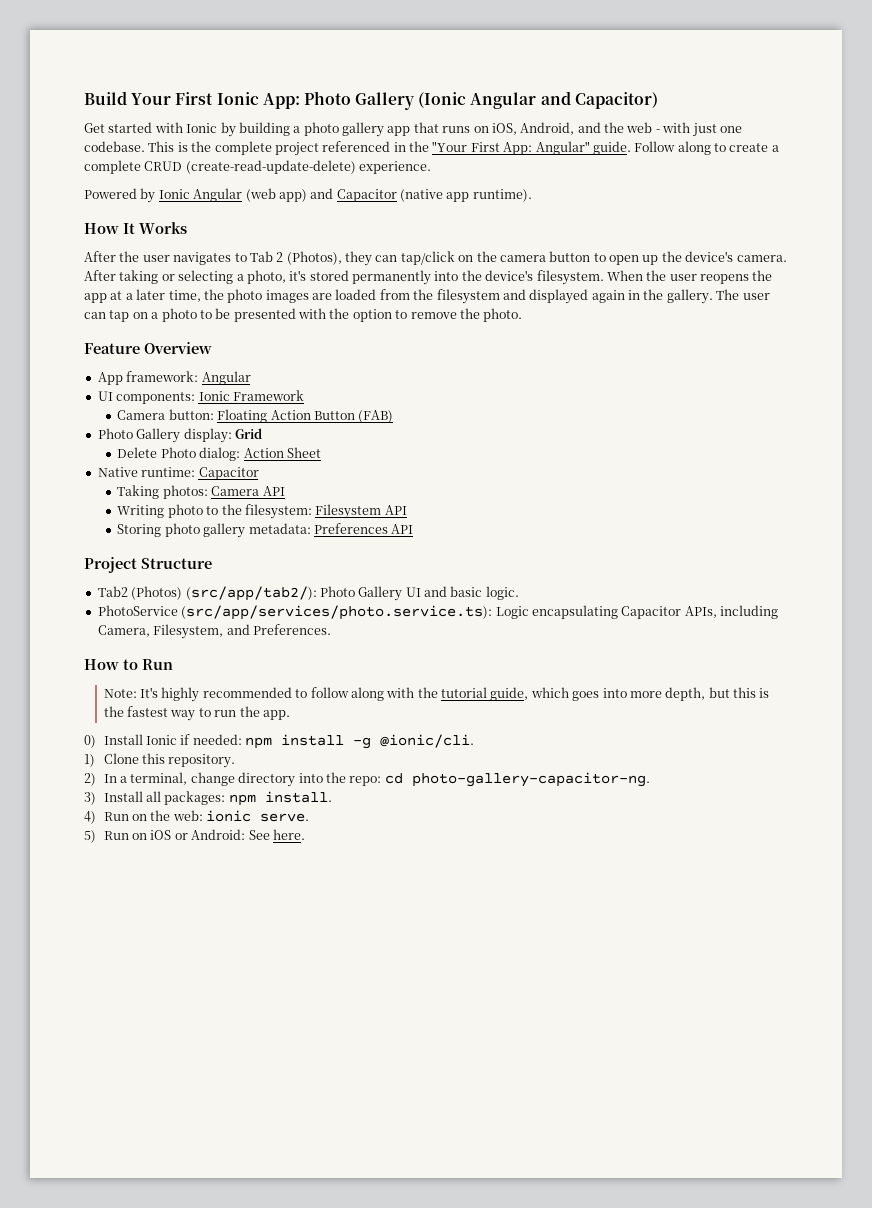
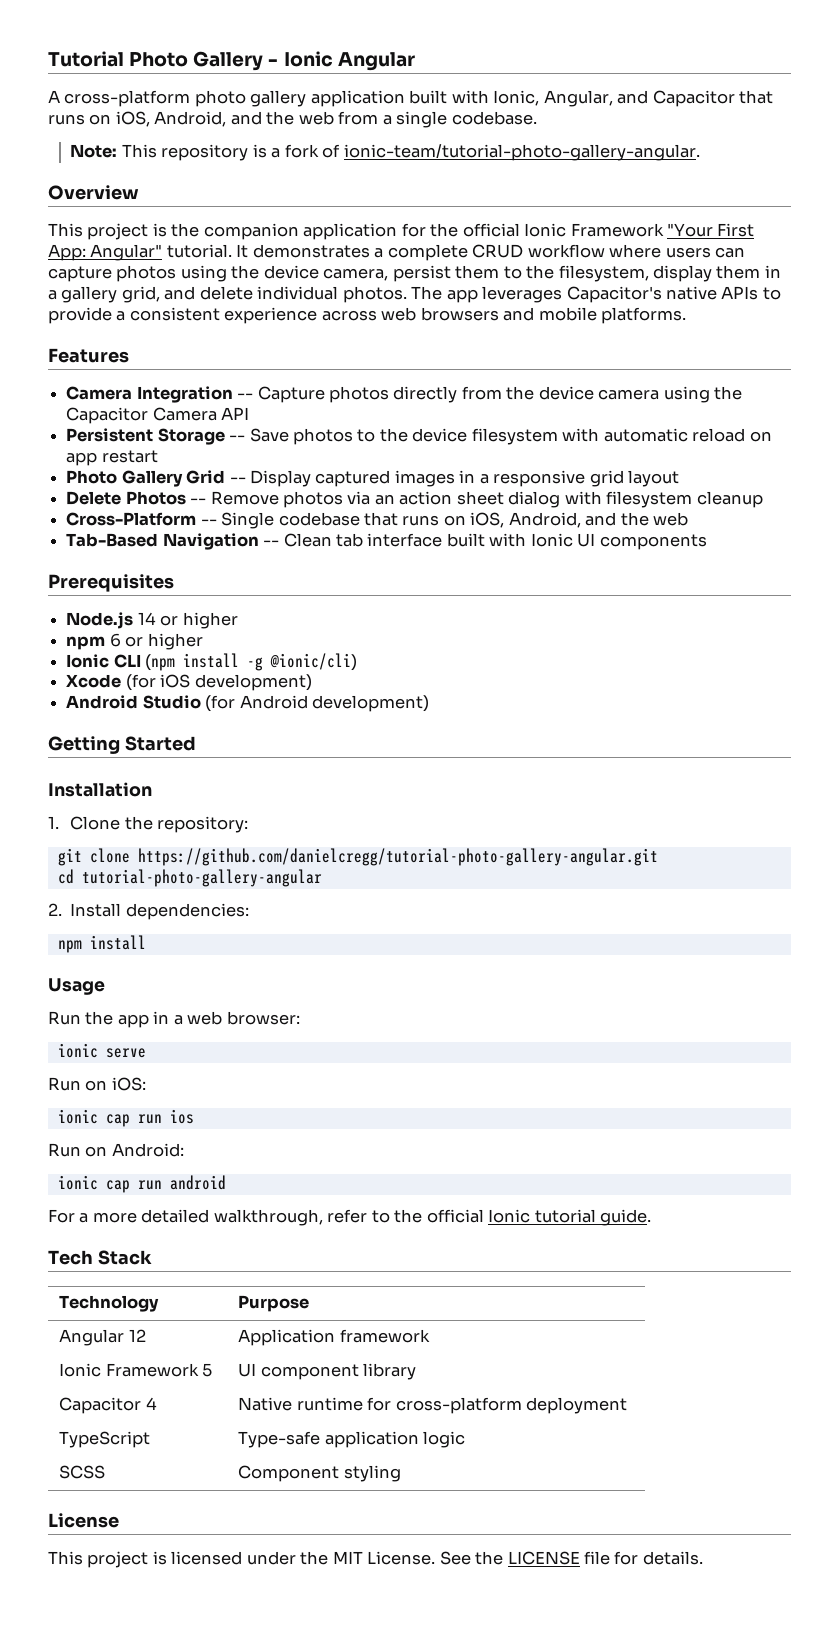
- Build Your First Ionic App: Photo Gallery (Ionic Angular and Capacitor)
- Get started with Ionic by building a photo gallery app that runs on iOS, Android, and the web - with just one codebase. This is the complete project referenced in the "Your First App: Angular" guide. Follow along to create a complete CRUD (create-read-update-delete) experience.
- Powered by Ionic Angular (web app) and Capacitor (native app runtime).
- How It Works
- After the user navigates to Tab 2 (Photos), they can tap/click on the camera button to open up the device's camera. After taking or selecting a photo, it's stored permanently into the device's filesystem. When the user reopens the app at a later time, the photo images are loaded from the filesystem and displayed again in the gallery. The user can tap on a photo to be presented with the option to remove the photo.
- Feature Overview
- App framework: Angular
- UI components: Ionic Framework
- Camera button: Floating Action Button (FAB)
- Photo Gallery display: Grid
- Delete Photo dialog: Action Sheet
- Native runtime: Capacitor
- Taking photos: Camera API
- Writing photo to the filesystem: Filesystem API
- Storing photo gallery metadata: Preferences API
- Project Structure
- Tab2 (Photos) (src/app/tab2/): Photo Gallery UI and basic logic.
- PhotoService (src/app/services/photo.service.ts): Logic encapsulating Capacitor APIs, including Camera, Filesystem, and Preferences.
- How to Run
- Note: It's highly recommended to follow along with the tutorial guide, which goes into more depth, but this is the fastest way to run the app.
- 0) Install Ionic if needed: npm install -g @ionic/cli.
- 1) Clone this repository.
- 2) In a terminal, change directory into the repo: cd photo-gallery-capacitor-ng.
- 3) Install all packages: npm install.
- 4) Run on the web: ionic serve.
- 5) Run on iOS or Android: See here.
+ Tutorial Photo Gallery - Ionic Angular
+ A cross-platform photo gallery application built with Ionic, Angular, and Capacitor that runs on iOS, Android, and the web from a single codebase.
+ Note: This repository is a fork of ionic-team/tutorial-photo-gallery-angular.
+ Overview
+ This project is the companion application for the official Ionic Framework "Your First App: Angular" tutorial. It demonstrates a complete CRUD workflow where users can capture photos using the device camera, persist them to the filesystem, display them in a gallery grid, and delete individual photos. The app leverages Capacitor's native APIs to provide a consistent experience across web browsers and mobile platforms.
+ Features
+ Camera Integration -- Capture photos directly from the device camera using the Capacitor Camera API
+ Persistent Storage -- Save photos to the device filesystem with automatic reload on app restart
+ Photo Gallery Grid -- Display captured images in a responsive grid layout
+ Delete Photos -- Remove photos via an action sheet dialog with filesystem cleanup
+ Cross-Platform -- Single codebase that runs on iOS, Android, and the web
+ Tab-Based Navigation -- Clean tab interface built with Ionic UI components
+ Prerequisites
+ Node.js 14 or higher
+ npm 6 or higher
+ Ionic CLI (npm install -g @ionic/cli)
+ Xcode (for iOS development)
+ Android Studio (for Android development)
+ Getting Started
+ Installation
+ 1. Clone the repository:
+ git clone https://github.com/danielcregg/tutorial-photo-gallery-angular.git
+ cd tutorial-photo-gallery-angular
+ 2. Install dependencies:
+ npm install
+ Usage
+ Run the app in a web browser:
+ ionic serve
+ Run on iOS:
+ ionic cap run ios
+ Run on Android:
+ ionic cap run android
+ For a more detailed walkthrough, refer to the official Ionic tutorial guide.
+ Tech Stack
+ Technology | Purpose
+ Angular 12 | Application framework
+ Ionic Framework 5 | UI component library
+ Capacitor 4 | Native runtime for cross-platform deployment
+ TypeScript | Type-safe application logic
+ SCSS | Component styling
+ License
+ This project is licensed under the MIT License. See the LICENSE file for details.

